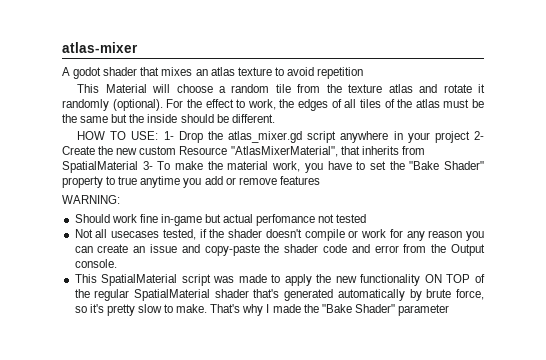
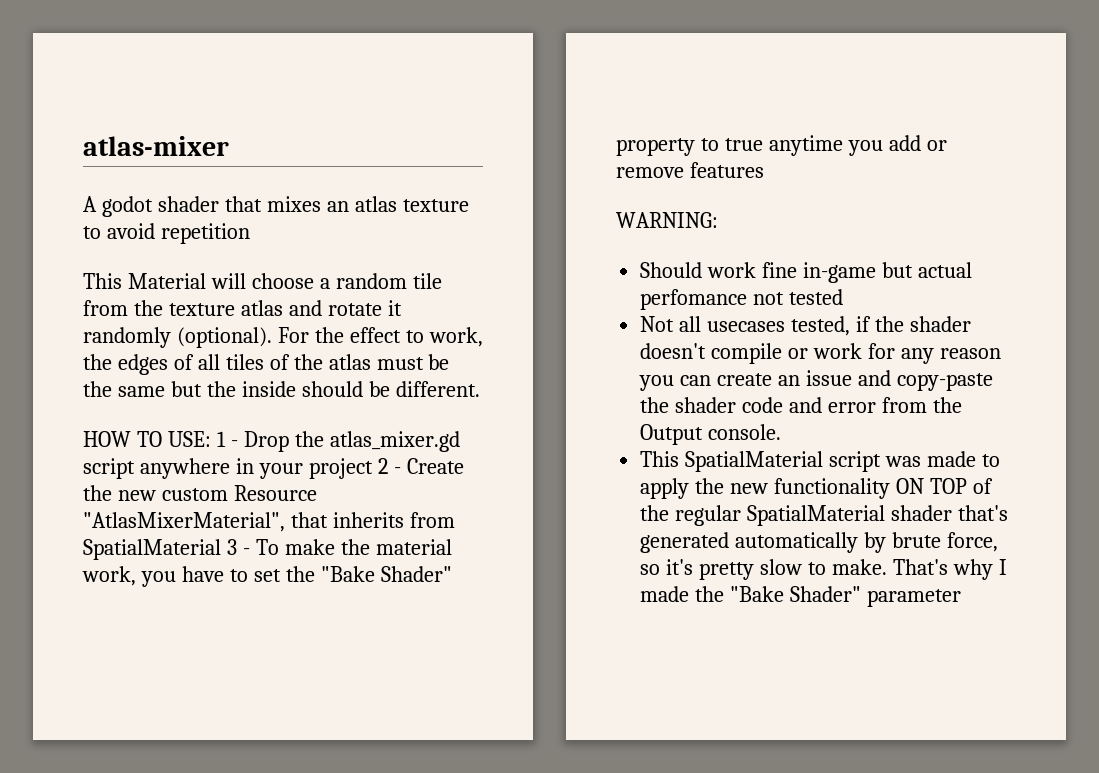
- HOW TO USE: 1- Drop the atlas_mixer.gd script anywhere in your project 2- Create the new custom Resource "AtlasMixerMaterial", that inherits from SpatialMaterial 3- To make the material work, you have to set the "Bake Shader" property to true anytime you add or remove features
+ HOW TO USE: 1 - Drop the atlas_mixer.gd script anywhere in your project 2 - Create the new custom Resource "AtlasMixerMaterial", that inherits from SpatialMaterial 3 - To make the material work, you have to set the "Bake Shader" property to true anytime you add or remove features

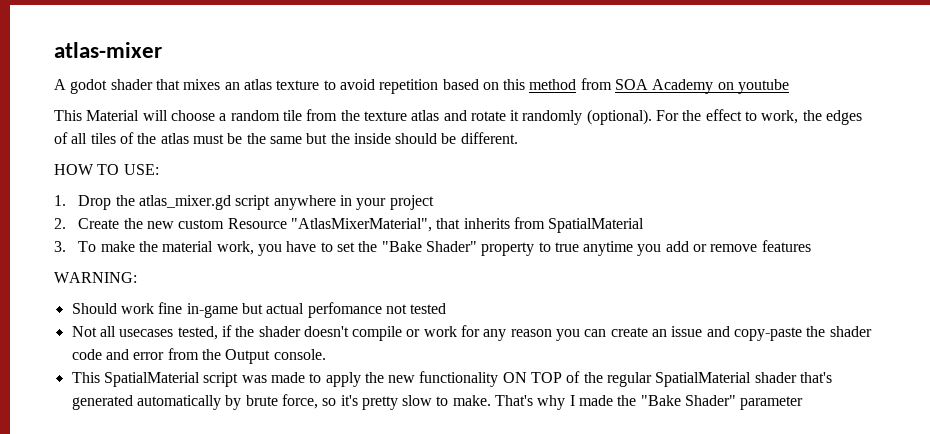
- A godot shader that mixes an atlas texture to avoid repetition
+ A godot shader that mixes an atlas texture to avoid repetition based on this method from SOA Academy on youtube
- HOW TO USE: 1 - Drop the atlas_mixer.gd script anywhere in your project 2 - Create the new custom Resource "AtlasMixerMaterial", that inherits from SpatialMaterial 3 - To make the material work, you have to set the "Bake Shader" property to true anytime you add or remove features
+ HOW TO USE:
+ 1. Drop the atlas_mixer.gd script anywhere in your project
+ 2. Create the new custom Resource "AtlasMixerMaterial", that inherits from SpatialMaterial
+ 3. To make the material work, you have to set the "Bake Shader" property to true anytime you add or remove features

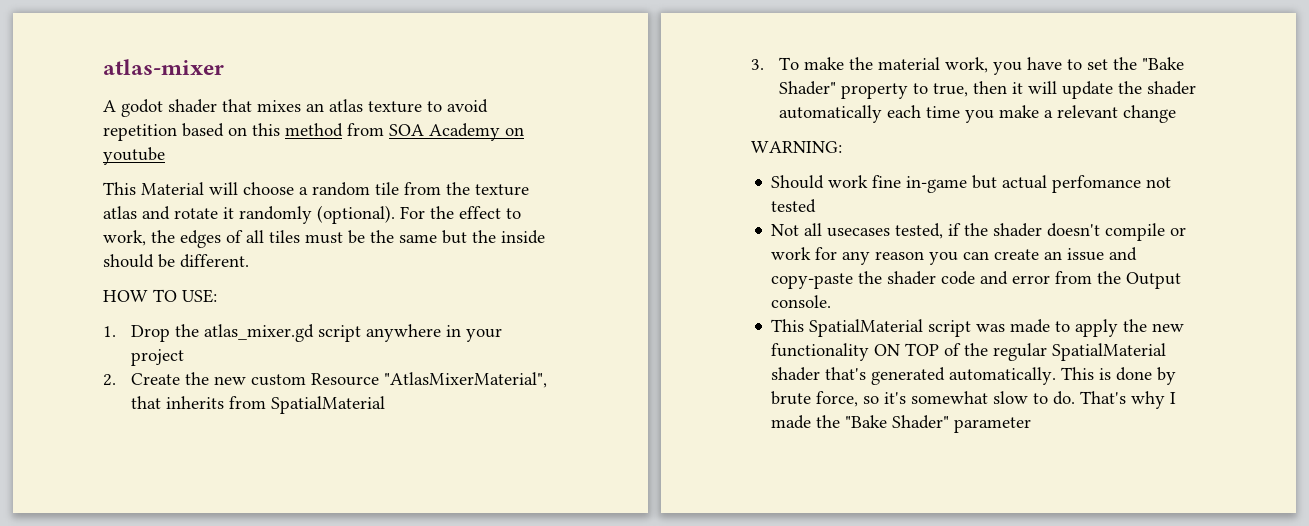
- For the effect to work, the edges of all tiles of the atlas must be the same but the inside should be different.
+ For the effect to work, the edges of all tiles must be the same but the inside should be different.
- 3. To make the material work, you have to set the "Bake Shader" property to true anytime you add or remove features
+ 3. To make the material work, you have to set the "Bake Shader" property to true, then it will update the shader automatically each time you make a relevant change
- This SpatialMaterial script was made to apply the new functionality ON TOP of the regular SpatialMaterial shader that's generated automatically by brute force, so it's pretty slow to make.
+ This SpatialMaterial script was made to apply the new functionality ON TOP of the regular SpatialMaterial shader that's generated automatically. This is done by brute force, so it's somewhat slow to do.

